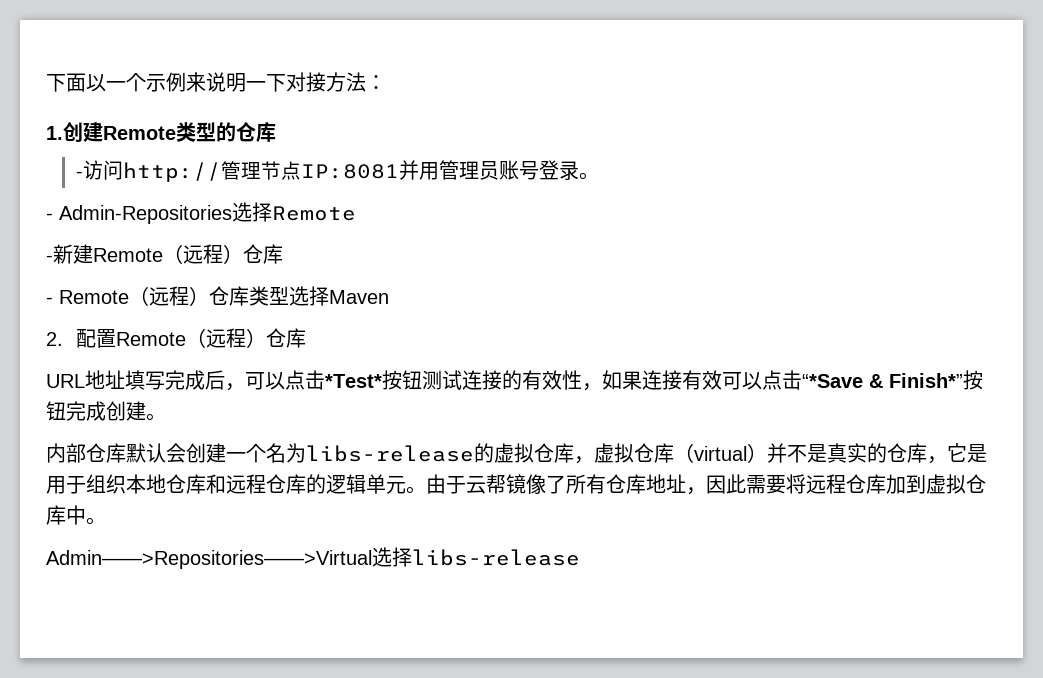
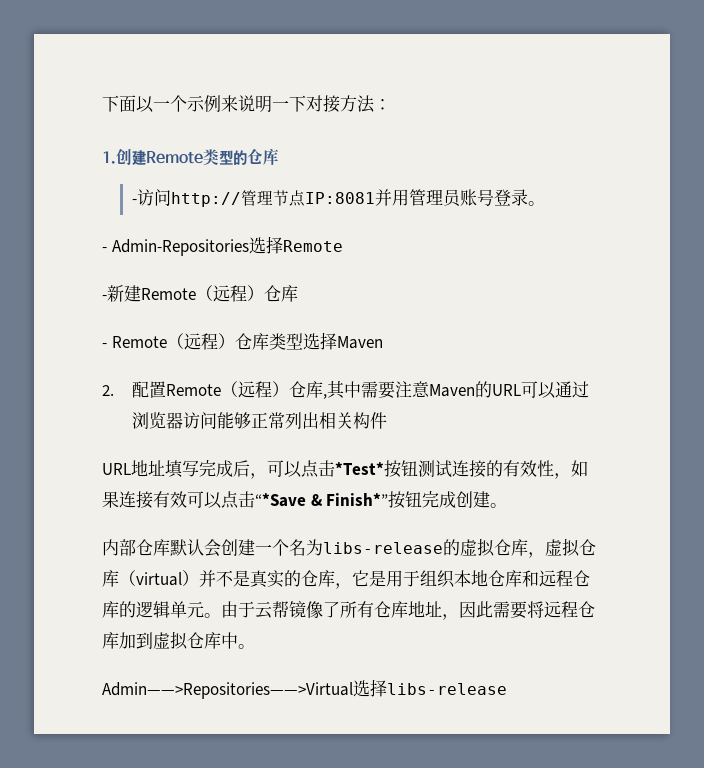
- 2.配置Remote（远程）仓库
+ 2.配置Remote（远程）仓库,其中需要注意Maven的URL可以通过浏览器访问能够正常列出相关构件

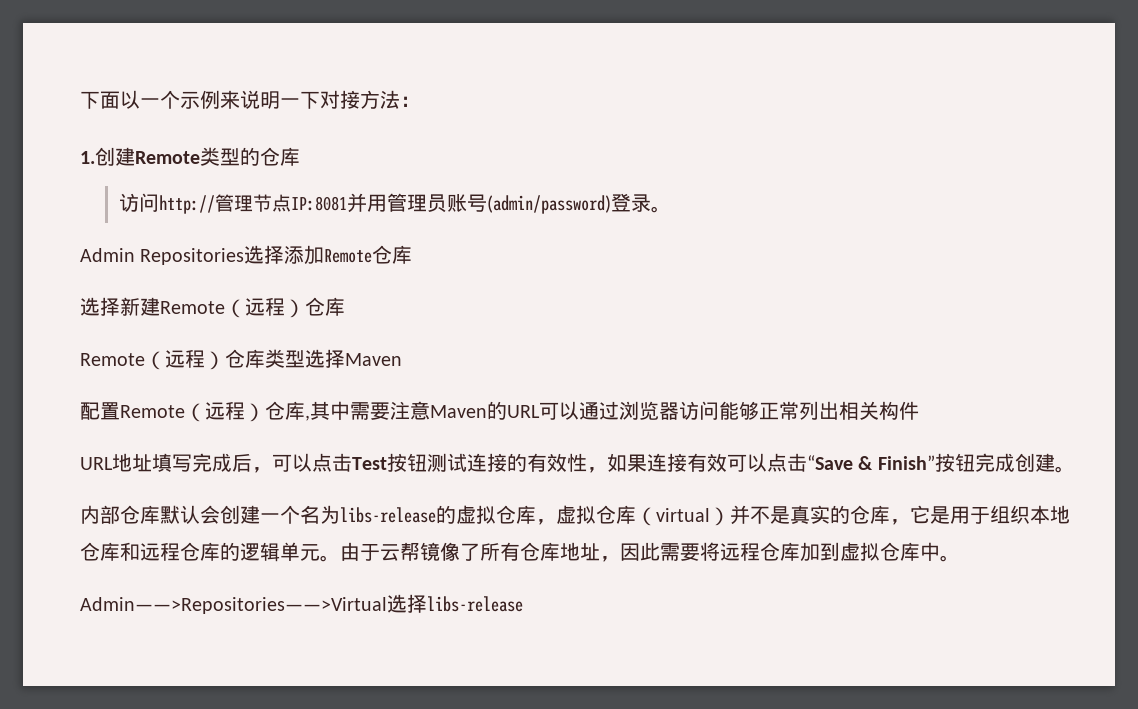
- -访问http://管理节点IP:8081并用管理员账号登录。
+ 访问http://管理节点IP:8081并用管理员账号(admin/password)登录。
- - Admin-Repositories选择Remote
- -新建Remote（远程）仓库
+ Admin Repositories选择添加Remote仓库
+ 选择新建Remote（远程）仓库
- - Remote（远程）仓库类型选择Maven
+ Remote（远程）仓库类型选择Maven
- 2.配置Remote（远程）仓库,其中需要注意Maven的URL可以通过浏览器访问能够正常列出相关构件
+ 配置Remote（远程）仓库,其中需要注意Maven的URL可以通过浏览器访问能够正常列出相关构件
- URL地址填写完成后，可以点击*Test*按钮测试连接的有效性，如果连接有效可以点击“*Save & Finish*”按钮完成创建。
+ URL地址填写完成后，可以点击Test按钮测试连接的有效性，如果连接有效可以点击“Save & Finish”按钮完成创建。

